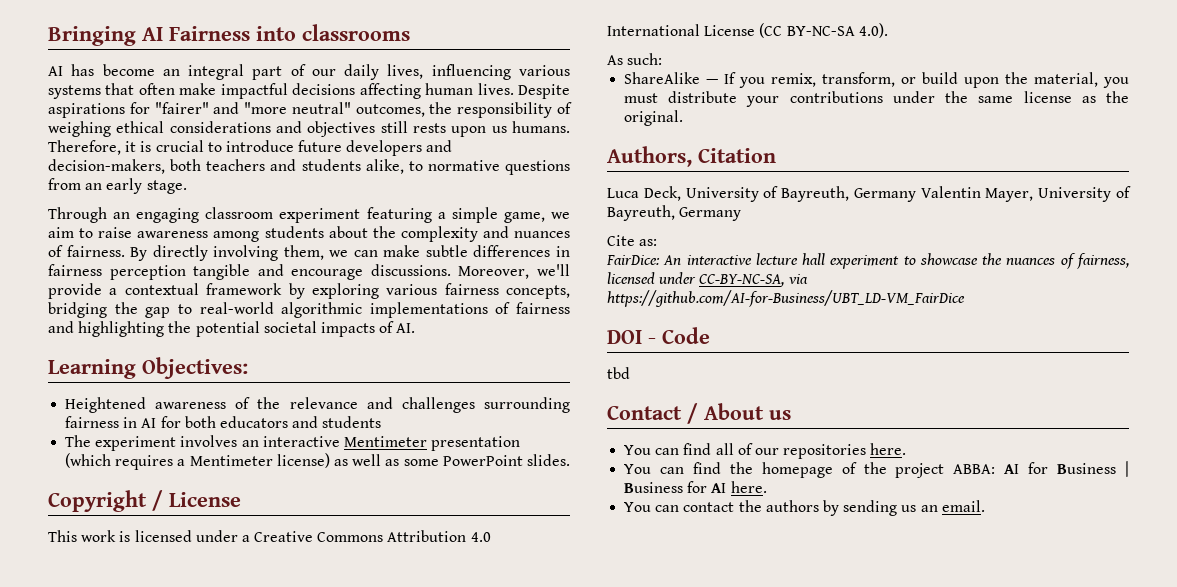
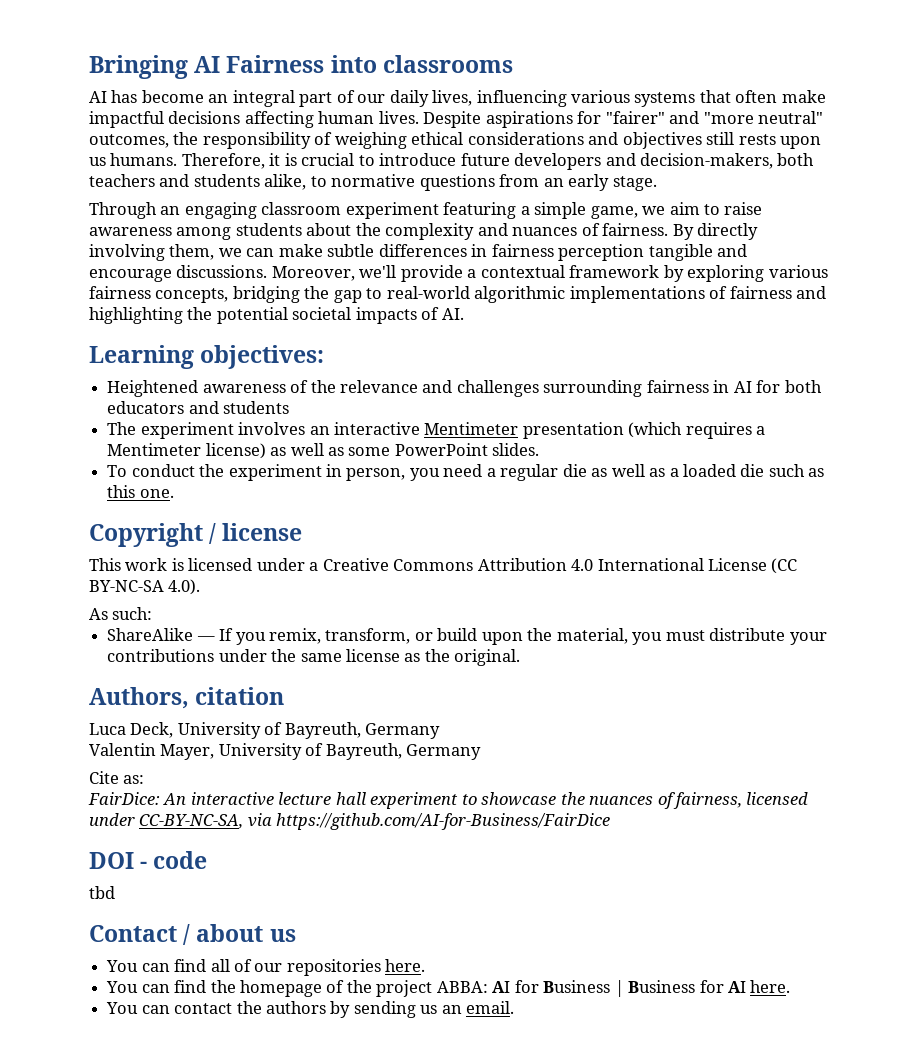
- Learning Objectives:
+ Learning objectives:
+ To conduct the experiment in person, you need a regular die as well as a loaded die such as this one.
- Copyright / License
+ Copyright / license
- Authors, Citation
+ Authors, citation
- Luca Deck, University of Bayreuth, Germany Valentin Mayer, University of Bayreuth, Germany
+ Luca Deck, University of Bayreuth, Germany
+ Valentin Mayer, University of Bayreuth, Germany
- FairDice: An interactive lecture hall experiment to showcase the nuances of fairness, licensed under CC-BY-NC-SA, via https://github.com/AI-for-Business/UBT_LD-VM_FairDice
+ FairDice: An interactive lecture hall experiment to showcase the nuances of fairness, licensed under CC-BY-NC-SA, via https://github.com/AI-for-Business/FairDice
- DOI - Code
+ DOI - code
- Contact / About us
+ Contact / about us

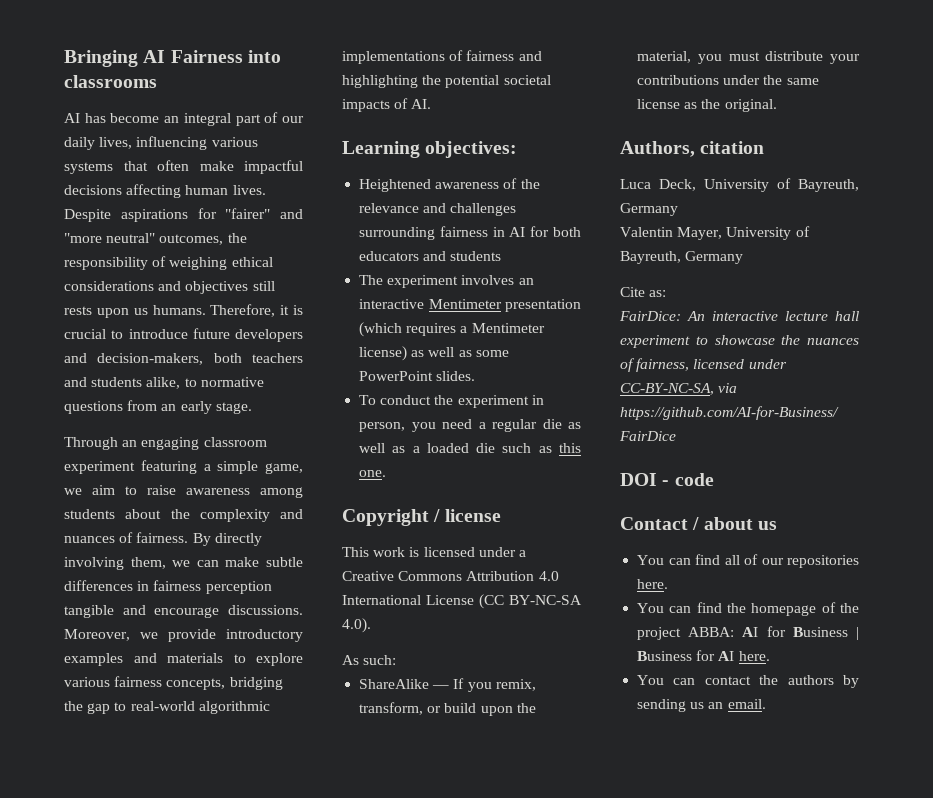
- Moreover, we'll provide a contextual framework by exploring various fairness concepts, bridging the gap to real-world algorithmic implementations of fairness and highlighting the potential societal impacts of AI.
+ Moreover, we provide introductory examples and materials to explore various fairness concepts, bridging the gap to real-world algorithmic implementations of fairness and highlighting the potential societal impacts of AI.
- tbd

